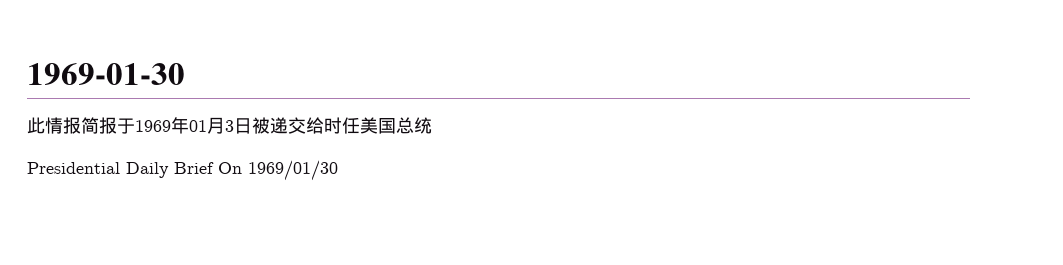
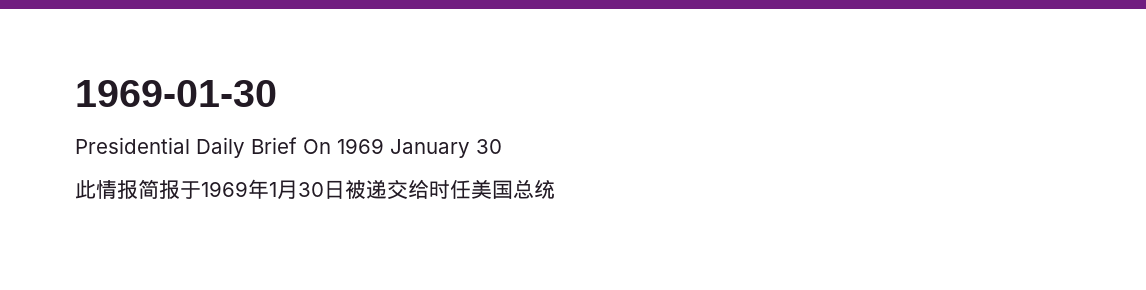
+ Presidential Daily Brief On 1969 January 30
- 此情报简报于1969年01月3日被递交给时任美国总统
+ 此情报简报于1969年1月30日被递交给时任美国总统
- Presidential Daily Brief On 1969/01/30

